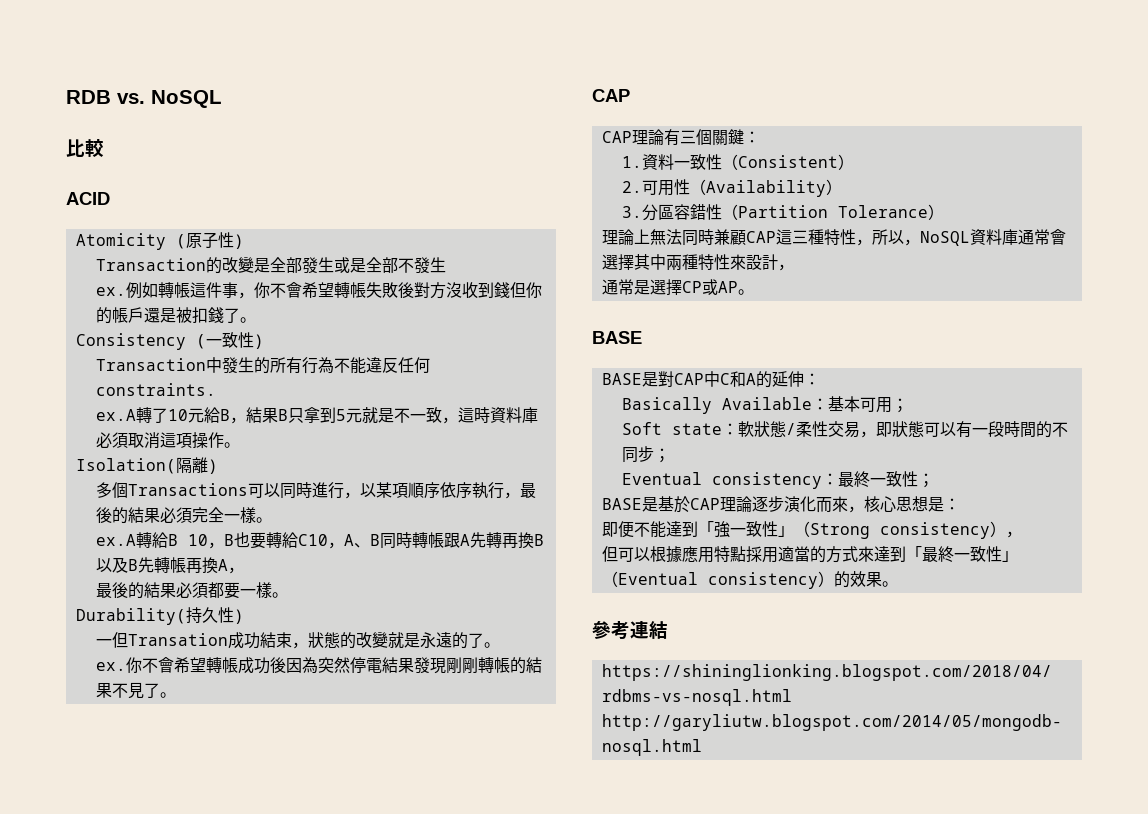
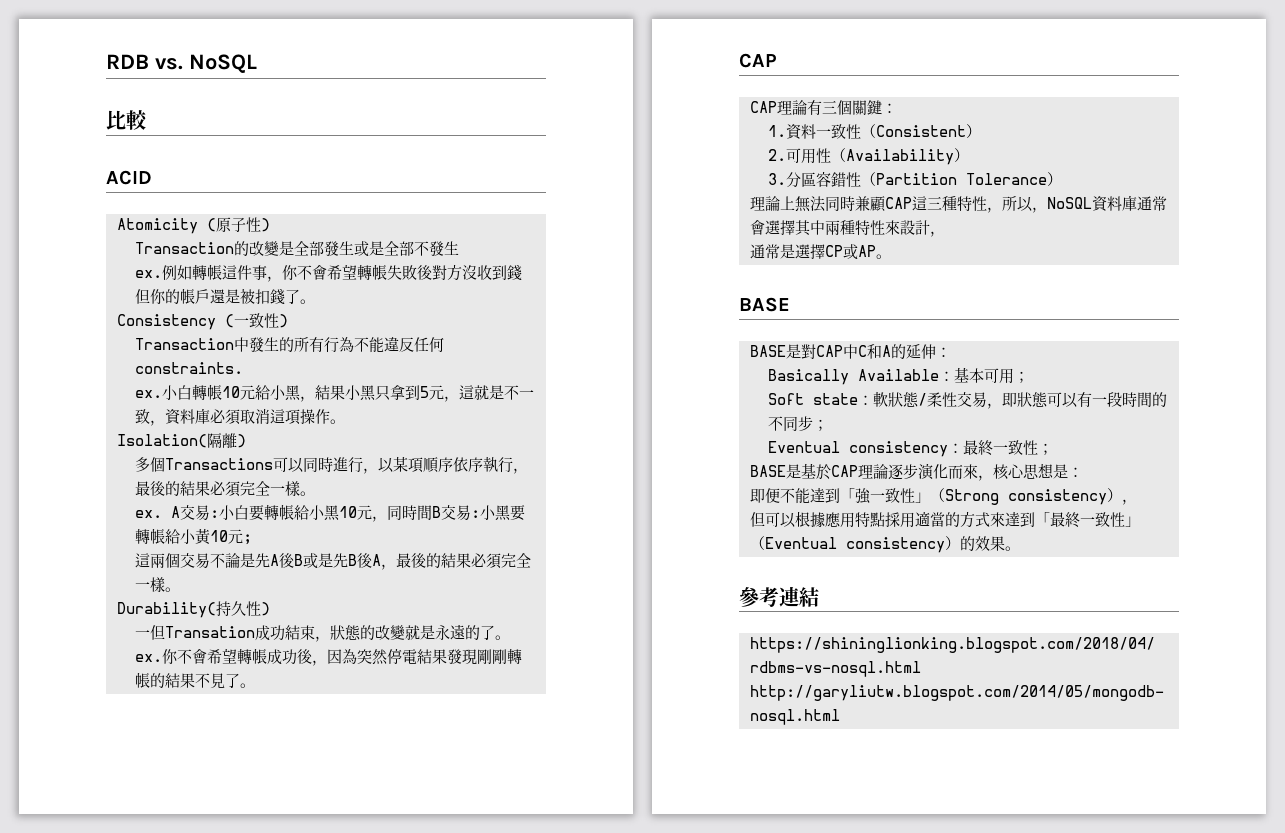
- ex.A轉了10元給B，結果B只拿到5元就是不一致，這時資料庫必須取消這項操作。
+ ex.小白轉帳10元給小黑，結果小黑只拿到5元，這就是不一致，資料庫必須取消這項操作。
- ex.A轉給B 10，B也要轉給C10，A、B同時轉帳跟A先轉再換B以及B先轉帳再換A，
- 最後的結果必須都要一樣。
+ ex. A交易:小白要轉帳給小黑10元，同時間B交易:小黑要轉帳給小黃10元;
+ 這兩個交易不論是先A後B或是先B後A，最後的結果必須完全一樣。
- 你不會希望轉帳成功後因為突然停電結果發現剛剛轉帳的結果不見了。
+ 你不會希望轉帳成功後，因為突然停電結果發現剛剛轉帳的結果不見了。

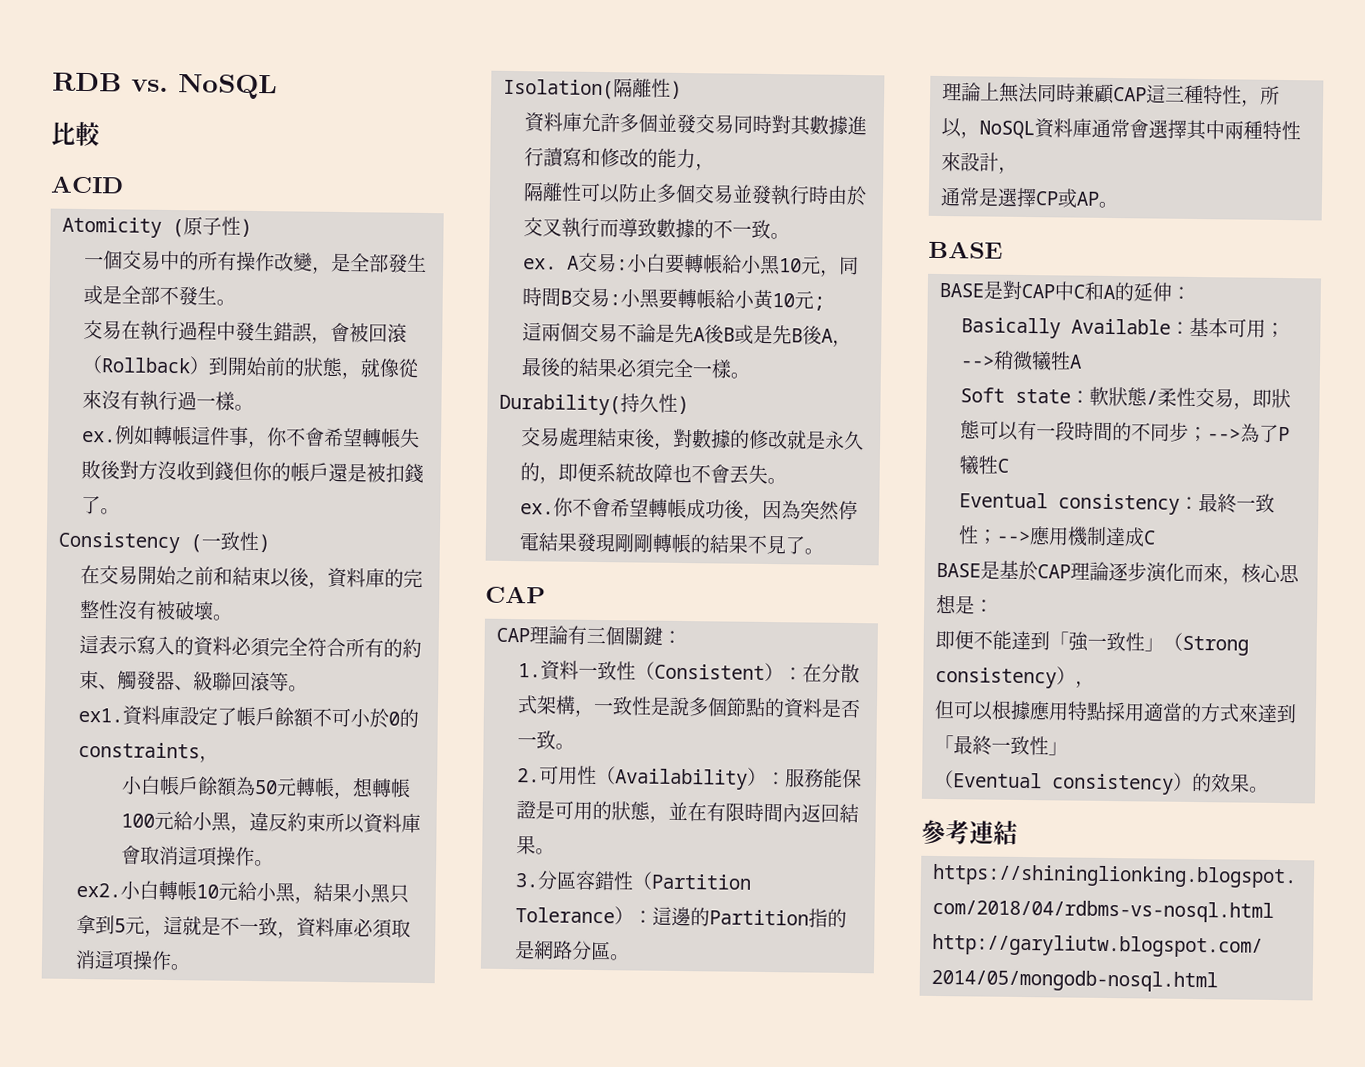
- Transaction的改變是全部發生或是全部不發生
+ 一個交易中的所有操作改變，是全部發生或是全部不發生。
+ 交易在執行過程中發生錯誤，會被回滾（Rollback）到開始前的狀態，就像從來沒有執行過一樣。
- Transaction中發生的所有行為不能違反任何constraints.
- ex.
+ 在交易開始之前和結束以後，資料庫的完整性沒有被破壞。
+ 這表示寫入的資料必須完全符合所有的約束、觸發器、級聯回滾等。
+ ex1.資料庫設定了帳戶餘額不可小於0的constraints，
+ 小白帳戶餘額為50元轉帳，想轉帳100元給小黑，違反約束所以資料庫會取消這項操作。
+ ex2.
- Isolation(隔離)
- 多個Transactions可以同時進行，以某項順序依序執行，最後的結果必須完全一樣。
+ Isolation(隔離性)
+ 資料庫允許多個並發交易同時對其數據進行讀寫和修改的能力，
+ 隔離性可以防止多個交易並發執行時由於交叉執行而導致數據的不一致。
- 一但Transation成功結束，狀態的改變就是永遠的了。
+ 交易處理結束後，對數據的修改就是永久的，即便系統故障也不會丟失。
- 1.資料一致性（Consistent）
+ 1.資料一致性（Consistent）：在分散式架構，一致性是說多個節點的資料是否一致。
- 2.可用性（Availability）
+ 2.可用性（Availability）：服務能保證是可用的狀態，並在有限時間內返回結果。
- 3.分區容錯性（Partition Tolerance）
+ 3.分區容錯性（Partition Tolerance）：這邊的Partition指的是網路分區。
- Basically Available：基本可用；
+ Basically Available：基本可用；-->稍微犧牲A
- Soft state：軟狀態/柔性交易，即狀態可以有一段時間的不同步；
+ Soft state：軟狀態/柔性交易，即狀態可以有一段時間的不同步；-->為了P犧牲C
- Eventual consistency：最終一致性；
+ Eventual consistency：最終一致性；-->應用機制達成C

